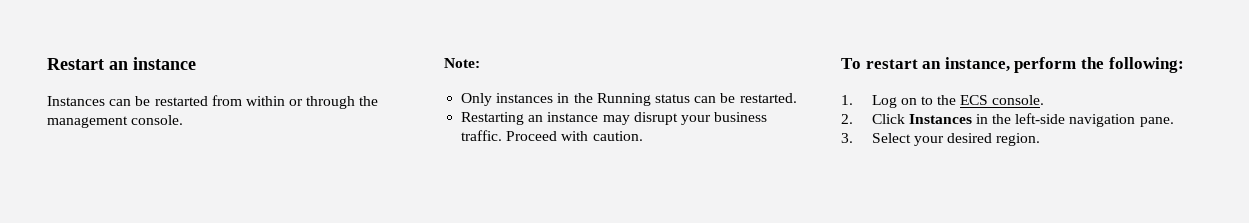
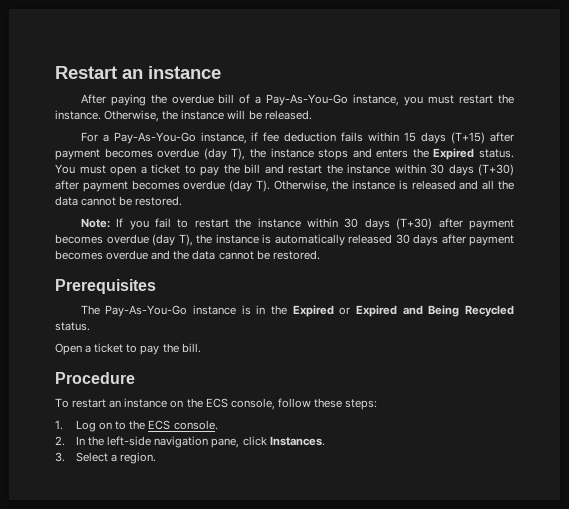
- Instances can be restarted from within or through the management console.
- Note:
- Only instances in the Running status can be restarted.
- Restarting an instance may disrupt your business traffic. Proceed with caution.
- To restart an instance, perform the following:
+ After paying the overdue bill of a Pay-As-You-Go instance, you must restart the instance. Otherwise, the instance will be released.
+ For a Pay-As-You-Go instance, if fee deduction fails within 15 days (T+15) after payment becomes overdue (day T), the instance stops and enters the Expired status. You must open a ticket to pay the bill and restart the instance within 30 days (T+30) after payment becomes overdue (day T). Otherwise, the instance is released and all the data cannot be restored.
+ Note: If you fail to restart the instance within 30 days (T+30) after payment becomes overdue (day T), the instance is automatically released 30 days after payment becomes overdue and the data cannot be restored.
+ Prerequisites
+ The Pay-As-You-Go instance is in the Expired or Expired and Being Recycled status.
+ Open a ticket to pay the bill.
+ Procedure
+ To restart an instance on the ECS console, follow these steps:
- 2. Click Instances in the left-side navigation pane.
+ 2. In the left-side navigation pane, click Instances.
- 3. Select your desired region.
+ 3. Select a region.

